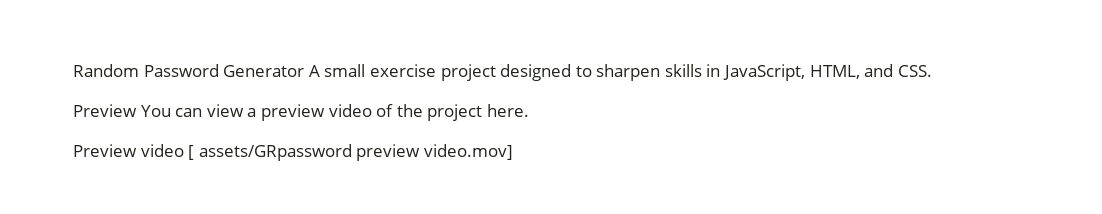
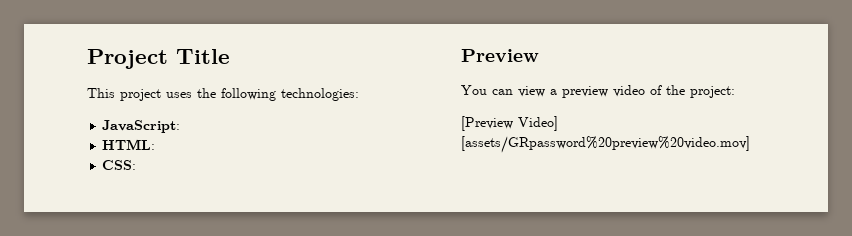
- Random Password Generator A small exercise project designed to sharpen skills in JavaScript, HTML, and CSS.
- Preview You can view a preview video of the project here.
- Preview video [ assets/GRpassword preview video.mov]
+ Project Title
+ This project uses the following technologies:
+ JavaScript:
+ HTML:
+ CSS:
+ Preview
+ You can view a preview video of the project:
+ [Preview Video] [assets/GRpassword%20preview%20video.mov]

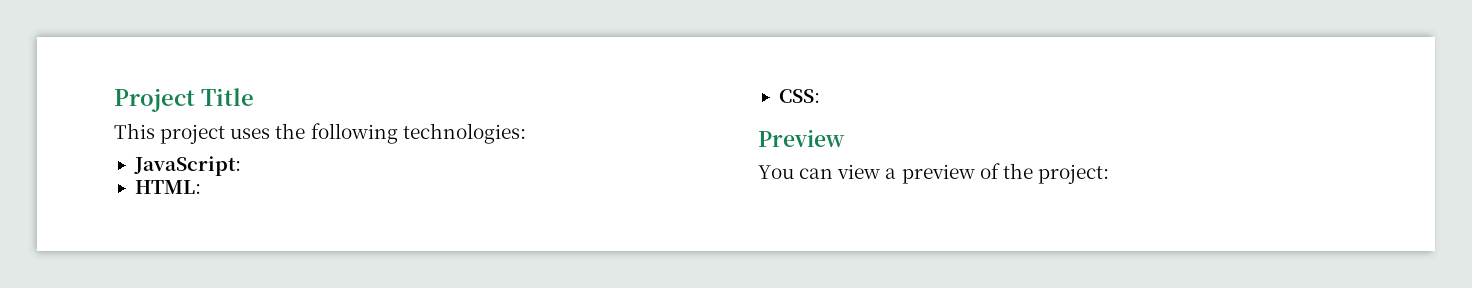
- You can view a preview video of the project:
+ You can view a preview of the project:
- [Preview Video] [assets/GRpassword%20preview%20video.mov]

